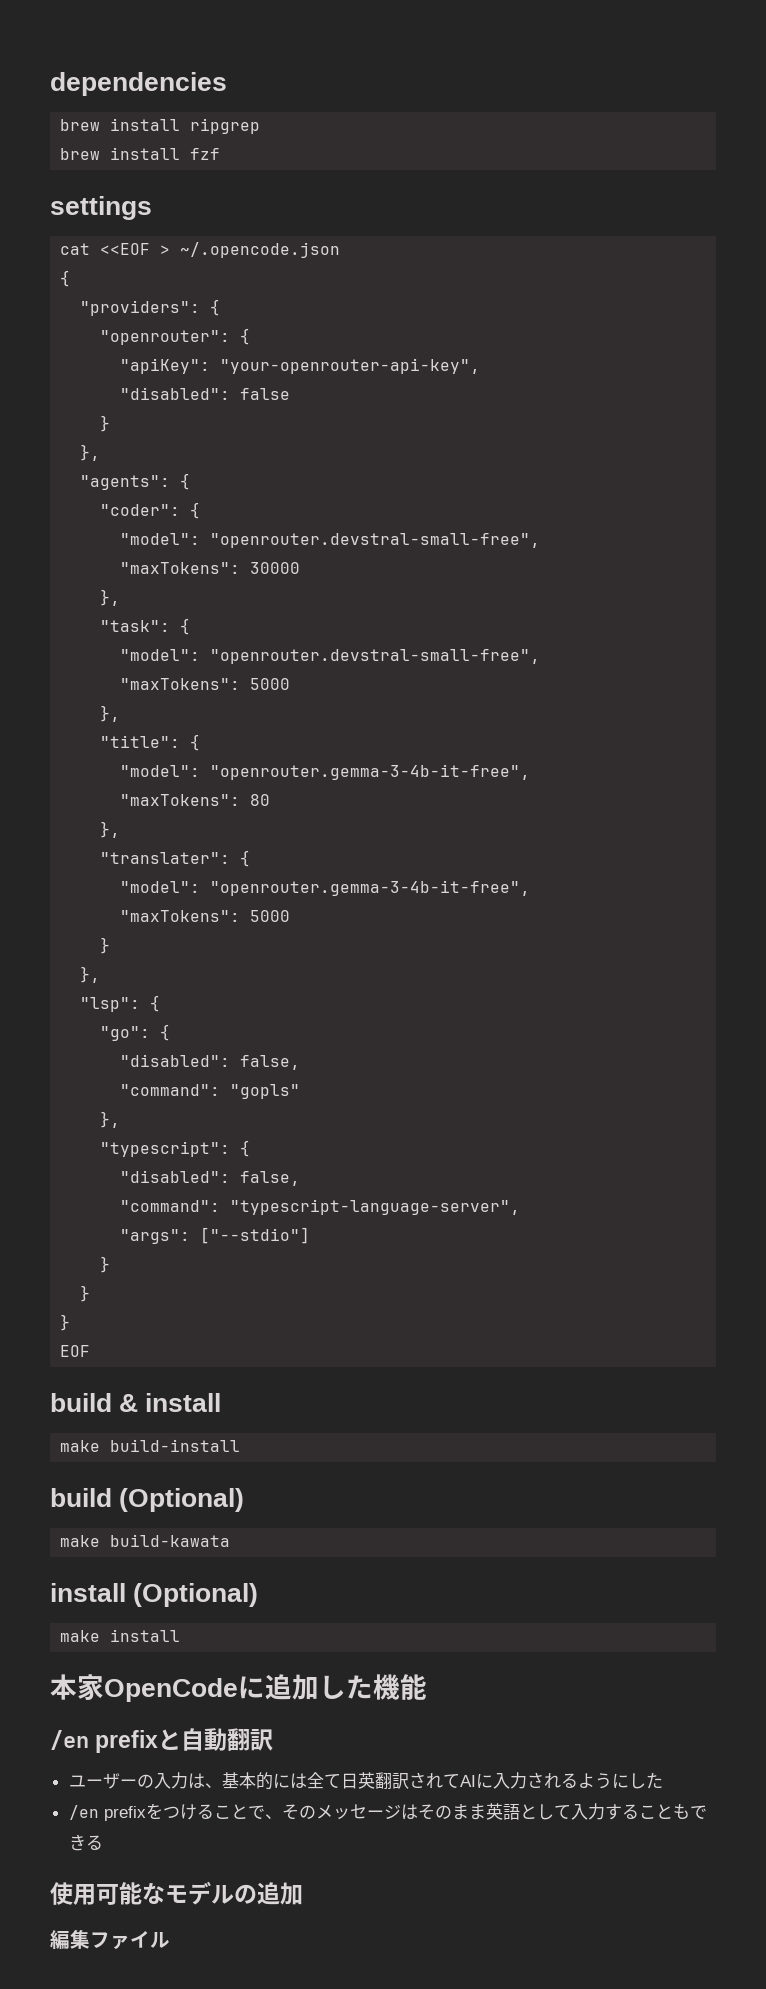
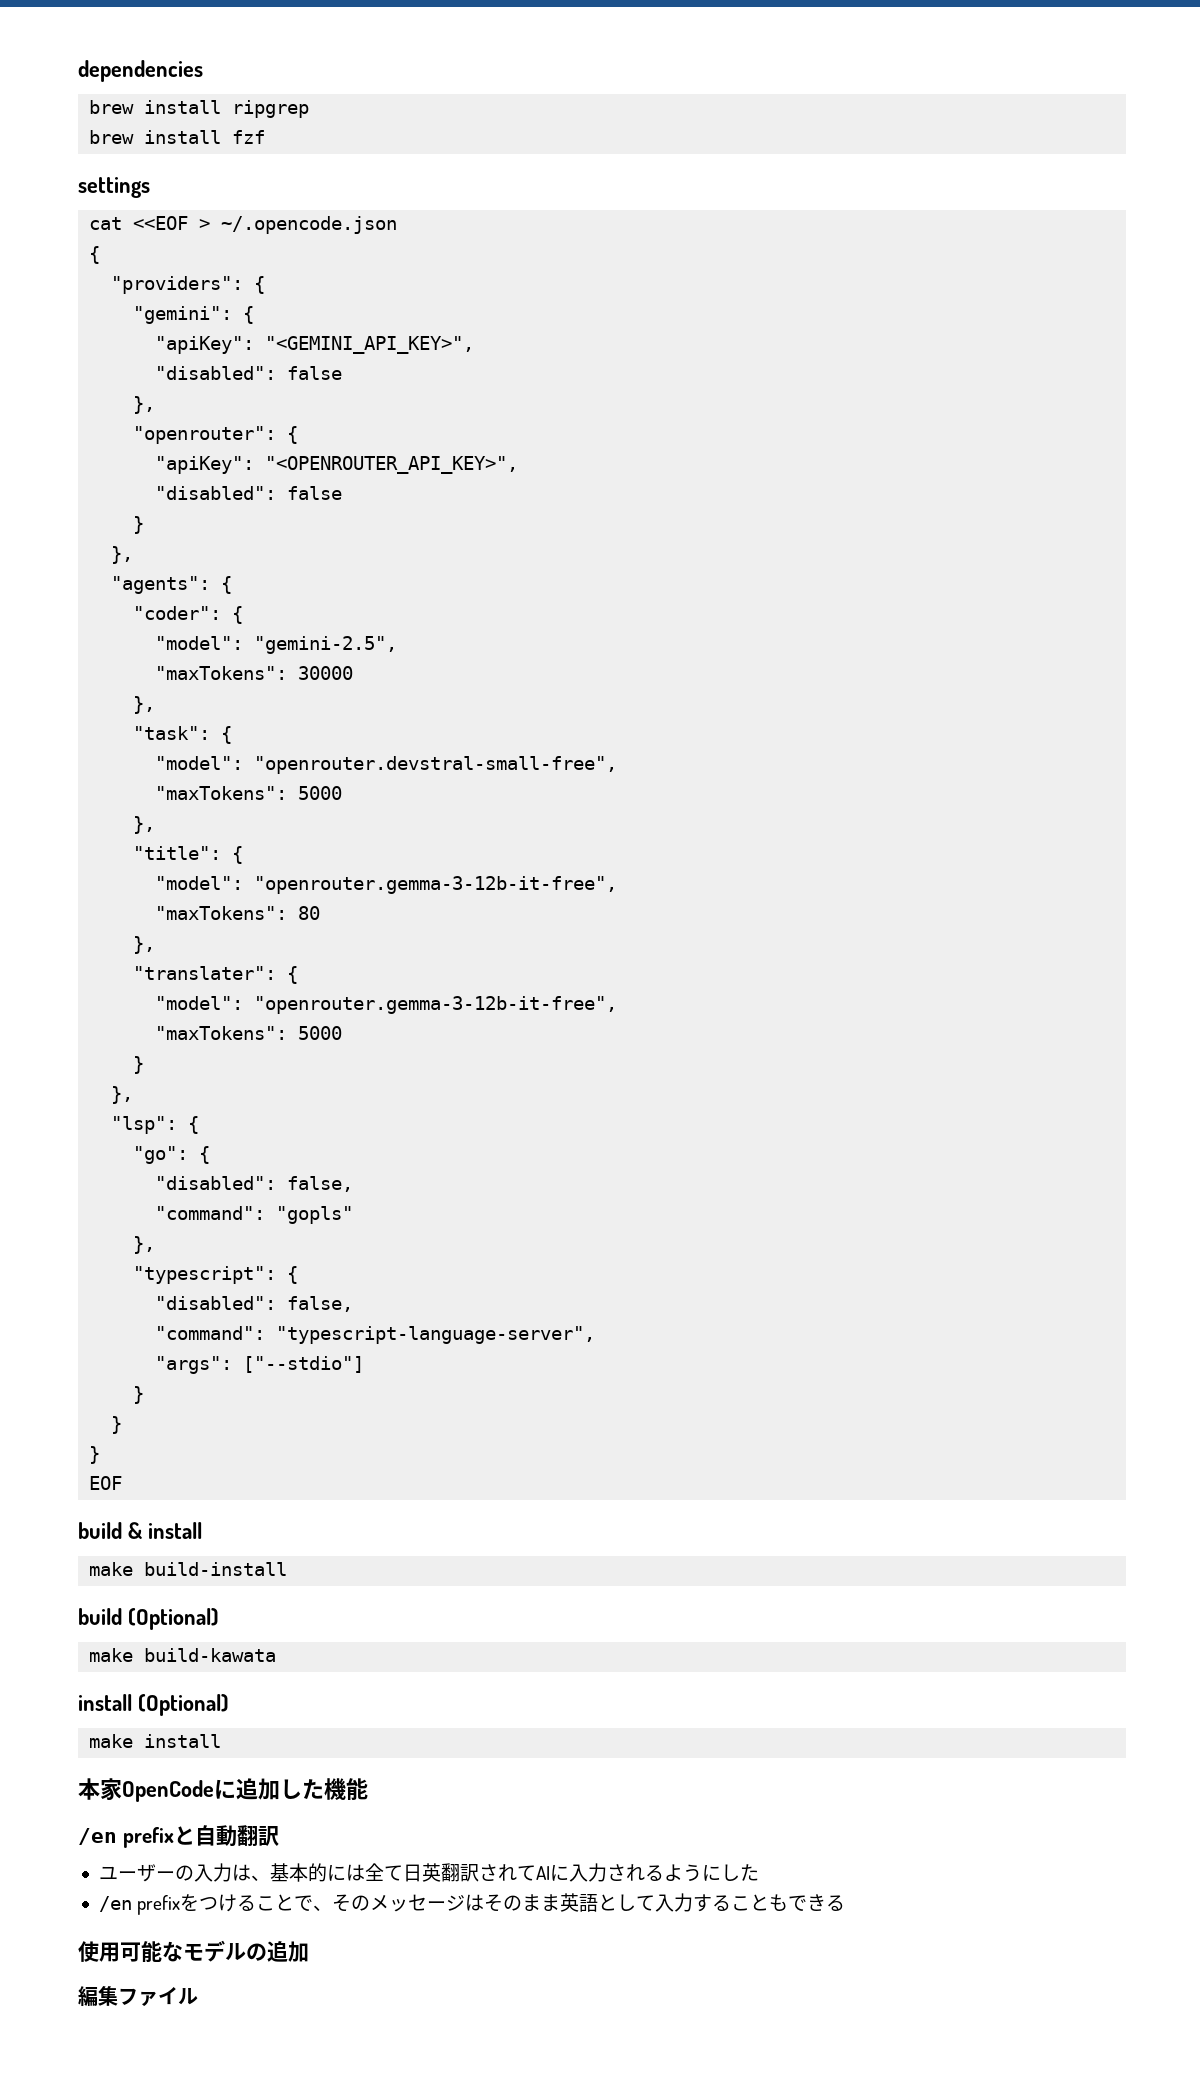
+ "gemini": {
+ "apiKey": "<GEMINI_API_KEY>",
+ "disabled": false
+ },
- "apiKey": "your-openrouter-api-key",
+ "apiKey": "<OPENROUTER_API_KEY>",
  "coder": {
- "model": "openrouter.devstral-small-free",
+ "model": "gemini-2.5",
  "title": {
- "model": "openrouter.gemma-3-4b-it-free",
+ "model": "openrouter.gemma-3-12b-it-free",
  "translater": {
- "model": "openrouter.gemma-3-4b-it-free",
+ "model": "openrouter.gemma-3-12b-it-free",

